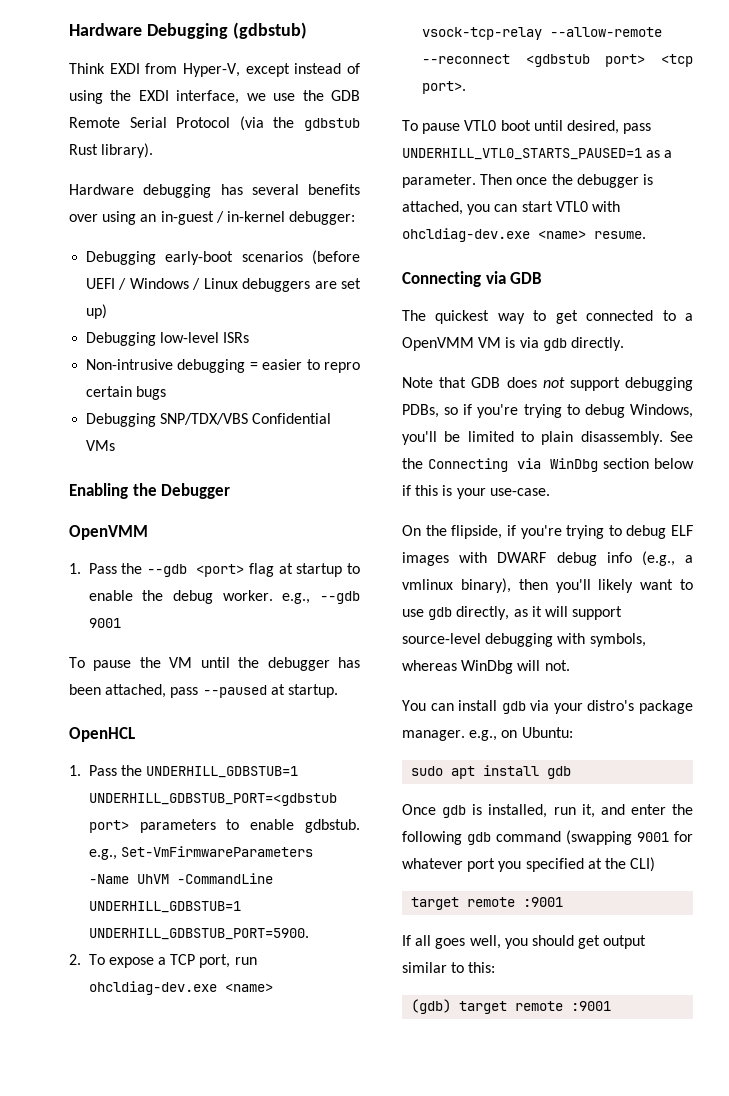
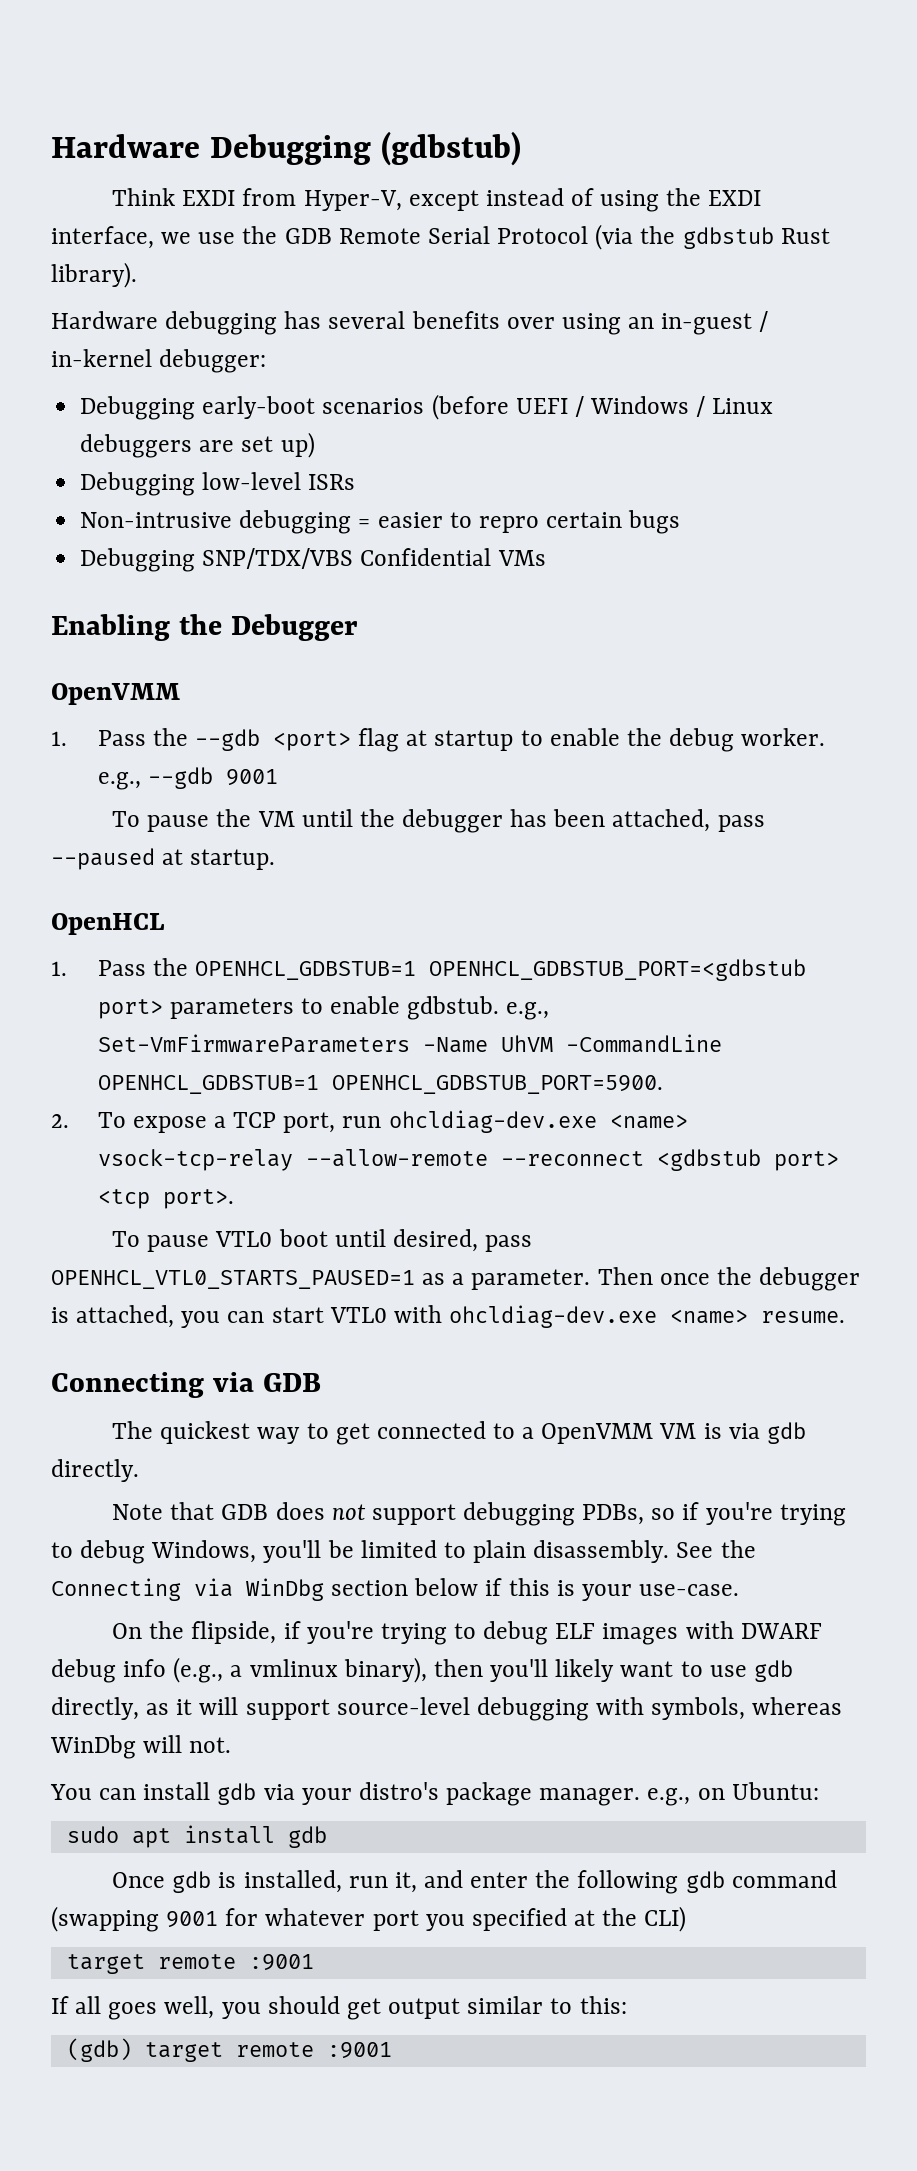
- 1. Pass the UNDERHILL_GDBSTUB=1 UNDERHILL_GDBSTUB_PORT=<gdbstub port> parameters to enable gdbstub. e.g., Set-VmFirmwareParameters -Name UhVM -CommandLine UNDERHILL_GDBSTUB=1 UNDERHILL_GDBSTUB_PORT=5900.
+ 1. Pass the OPENHCL_GDBSTUB=1 OPENHCL_GDBSTUB_PORT=<gdbstub port> parameters to enable gdbstub. e.g., Set-VmFirmwareParameters -Name UhVM -CommandLine OPENHCL_GDBSTUB=1 OPENHCL_GDBSTUB_PORT=5900.
- To pause VTL0 boot until desired, pass UNDERHILL_VTL0_STARTS_PAUSED=1 as a parameter.
+ To pause VTL0 boot until desired, pass OPENHCL_VTL0_STARTS_PAUSED=1 as a parameter.

